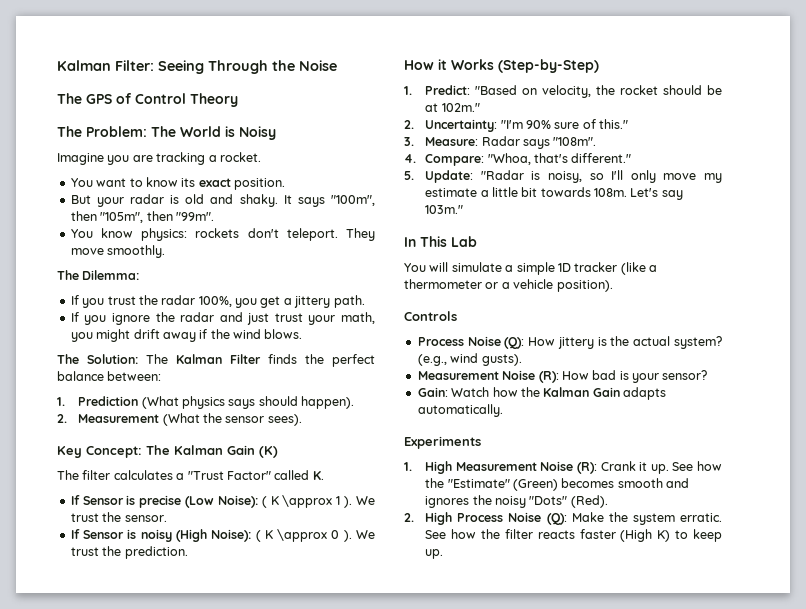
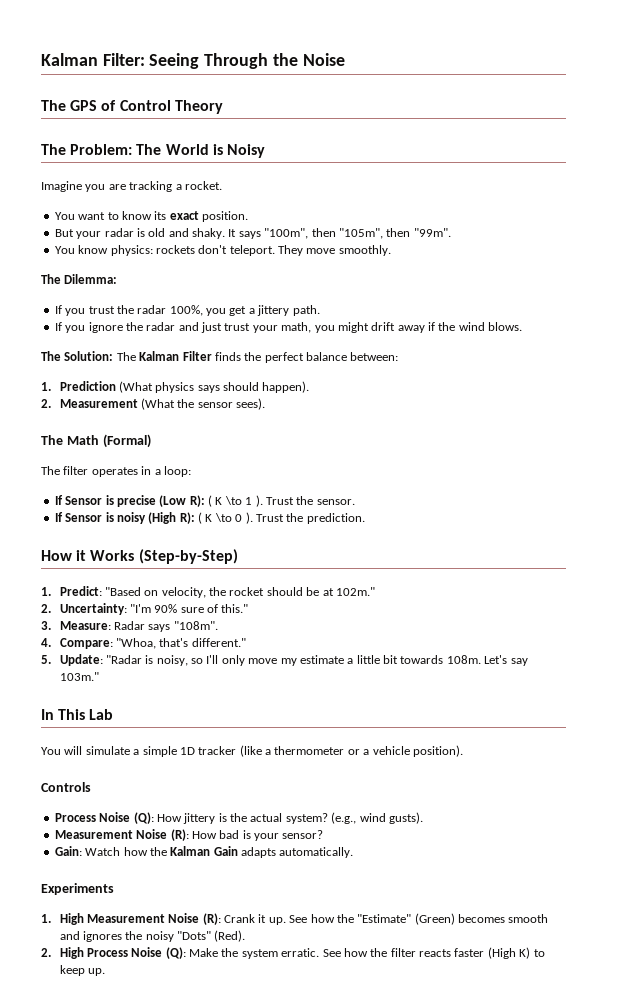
- Key Concept: The Kalman Gain (K)
- The filter calculates a "Trust Factor" called K.
+ The Math (Formal)
+ The filter operates in a loop:
- If Sensor is precise (Low Noise): ( K \approx 1 ).
+ If Sensor is precise (Low R): ( K \to 1 ).
- We trust the sensor.
+ Trust the sensor.
- If Sensor is noisy (High Noise): ( K \approx 0 ).
+ If Sensor is noisy (High R): ( K \to 0 ).
- We trust the prediction.
+ Trust the prediction.

